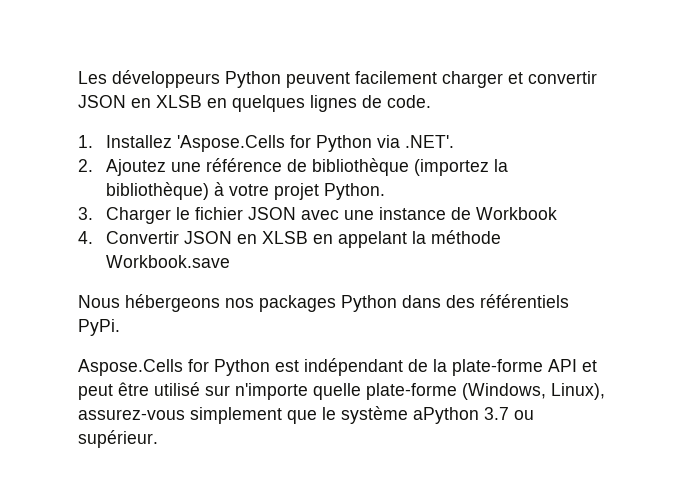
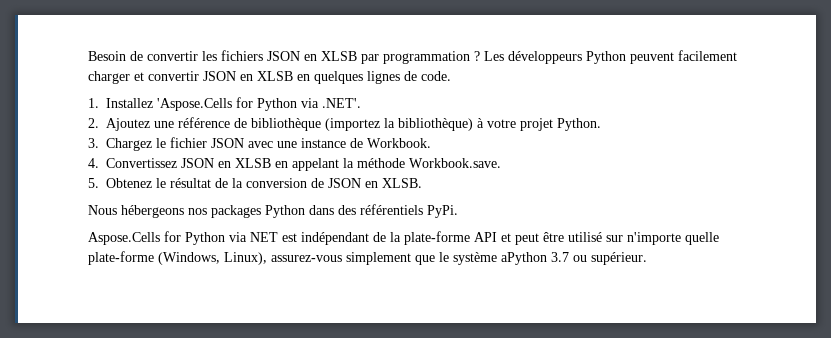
+ Besoin de convertir les fichiers JSON en XLSB par programmation ?
- 3. Charger le fichier JSON avec une instance de Workbook
+ 3. Chargez le fichier JSON avec une instance de Workbook.
- 4. Convertir JSON en XLSB en appelant la méthode Workbook.save
+ 4. Convertissez JSON en XLSB en appelant la méthode Workbook.save.
+ 5. Obtenez le résultat de la conversion de JSON en XLSB.
- Aspose.Cells for Python est indépendant de la plate-forme API et peut être utilisé sur n'importe quelle plate-forme (Windows, Linux), assurez-vous simplement que le système aPython 3.7 ou supérieur.
+ Aspose.Cells for Python via NET est indépendant de la plate-forme API et peut être utilisé sur n'importe quelle plate-forme (Windows, Linux), assurez-vous simplement que le système aPython 3.7 ou supérieur.

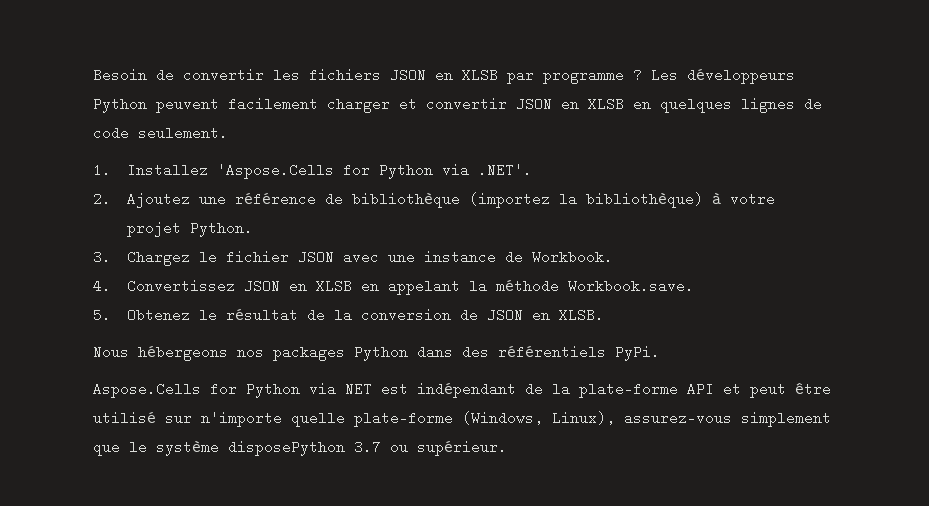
- Besoin de convertir les fichiers JSON en XLSB par programmation ?
+ Besoin de convertir les fichiers JSON en XLSB par programme ?
- Les développeurs Python peuvent facilement charger et convertir JSON en XLSB en quelques lignes de code.
+ Les développeurs Python peuvent facilement charger et convertir JSON en XLSB en quelques lignes de code seulement.
- Aspose.Cells for Python via NET est indépendant de la plate-forme API et peut être utilisé sur n'importe quelle plate-forme (Windows, Linux), assurez-vous simplement que le système aPython 3.7 ou supérieur.
+ Aspose.Cells for Python via NET est indépendant de la plate-forme API et peut être utilisé sur n'importe quelle plate-forme (Windows, Linux), assurez-vous simplement que le système disposePython 3.7 ou supérieur.

